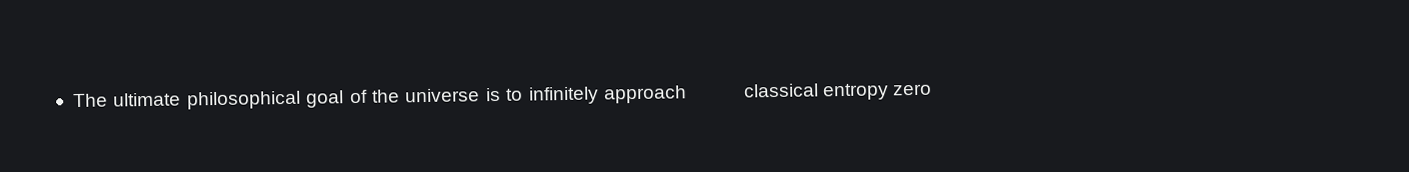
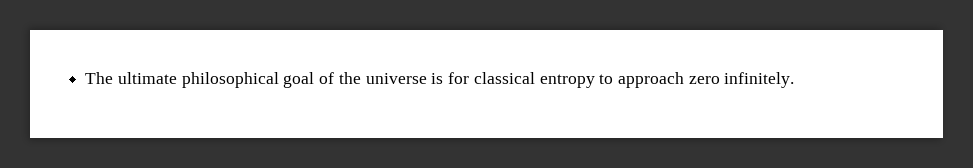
- The ultimate philosophical goal of the universe is to infinitely approach classical entropy zero
+ The ultimate philosophical goal of the universe is for classical entropy to approach zero infinitely.

